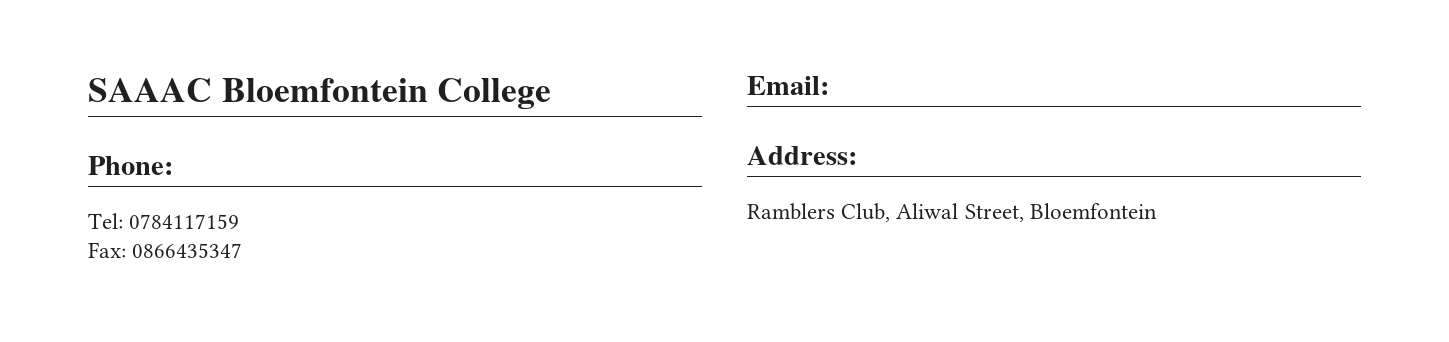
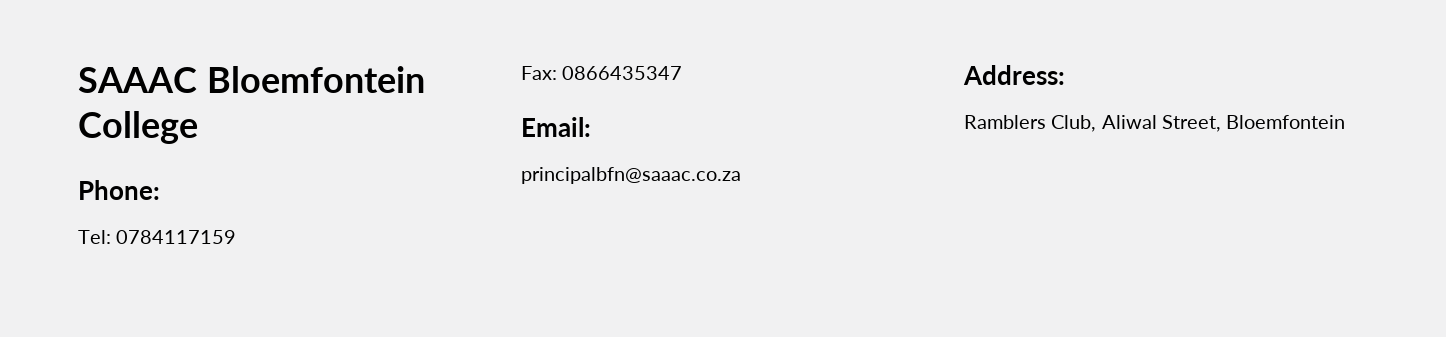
+ principalbfn@saaac.co.za

